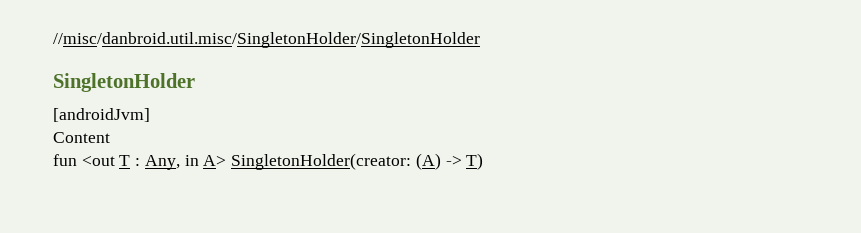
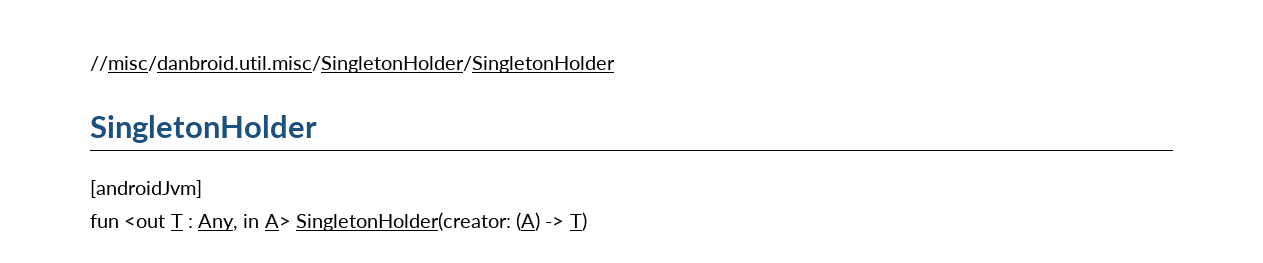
- Content

